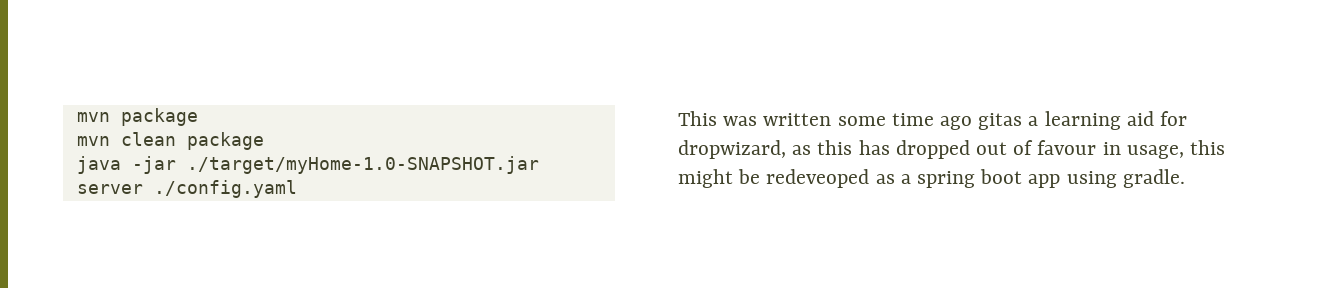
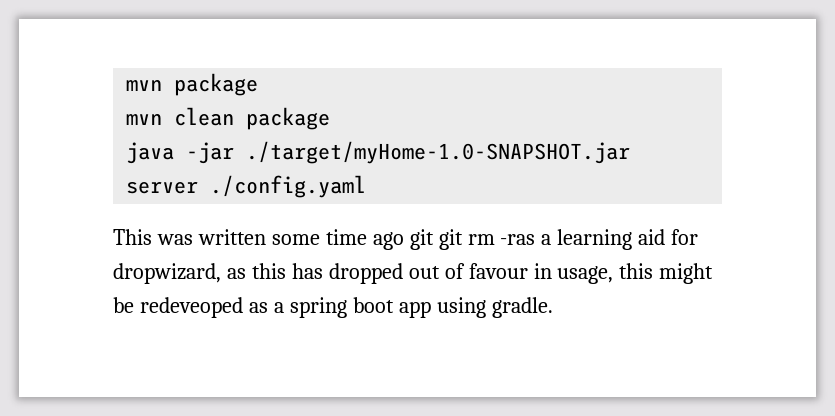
- This was written some time ago gitas a learning aid for dropwizard, as this has dropped out of favour in usage, this might be redeveoped as a spring boot app using gradle.
+ This was written some time ago git git rm -ras a learning aid for dropwizard, as this has dropped out of favour in usage, this might be redeveoped as a spring boot app using gradle.

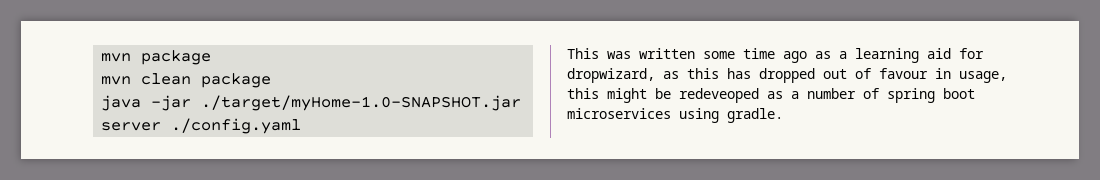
- This was written some time ago git git rm -ras a learning aid for dropwizard, as this has dropped out of favour in usage, this might be redeveoped as a spring boot app using gradle.
+ This was written some time ago as a learning aid for dropwizard, as this has dropped out of favour in usage, this might be redeveoped as a number of spring boot microservices using gradle.

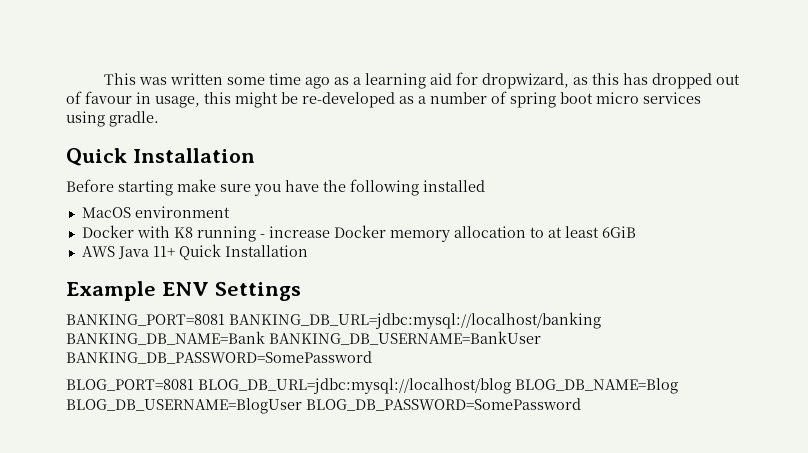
- mvn package
- mvn clean package
- java -jar ./target/myHome-1.0-SNAPSHOT.jar server ./config.yaml
- This was written some time ago as a learning aid for dropwizard, as this has dropped out of favour in usage, this might be redeveoped as a number of spring boot microservices using gradle.
+ This was written some time ago as a learning aid for dropwizard, as this has dropped out of favour in usage, this might be re-developed as a number of spring boot micro services using gradle.
+ Quick Installation
+ Before starting make sure you have the following installed
+ MacOS environment
+ Docker with K8 running - increase Docker memory allocation to at least 6GiB
+ AWS Java 11+ Quick Installation
+ Example ENV Settings
+ BANKING_PORT=8081 BANKING_DB_URL=jdbc:mysql://localhost/banking BANKING_DB_NAME=Bank BANKING_DB_USERNAME=BankUser BANKING_DB_PASSWORD=SomePassword
+ BLOG_PORT=8081 BLOG_DB_URL=jdbc:mysql://localhost/blog BLOG_DB_NAME=Blog BLOG_DB_USERNAME=BlogUser BLOG_DB_PASSWORD=SomePassword

